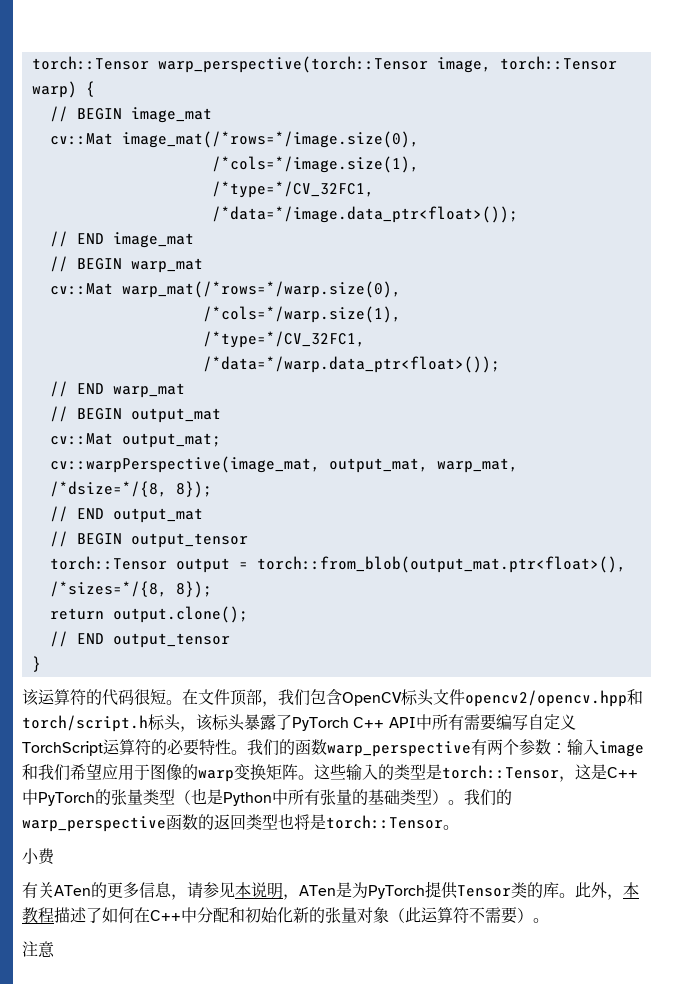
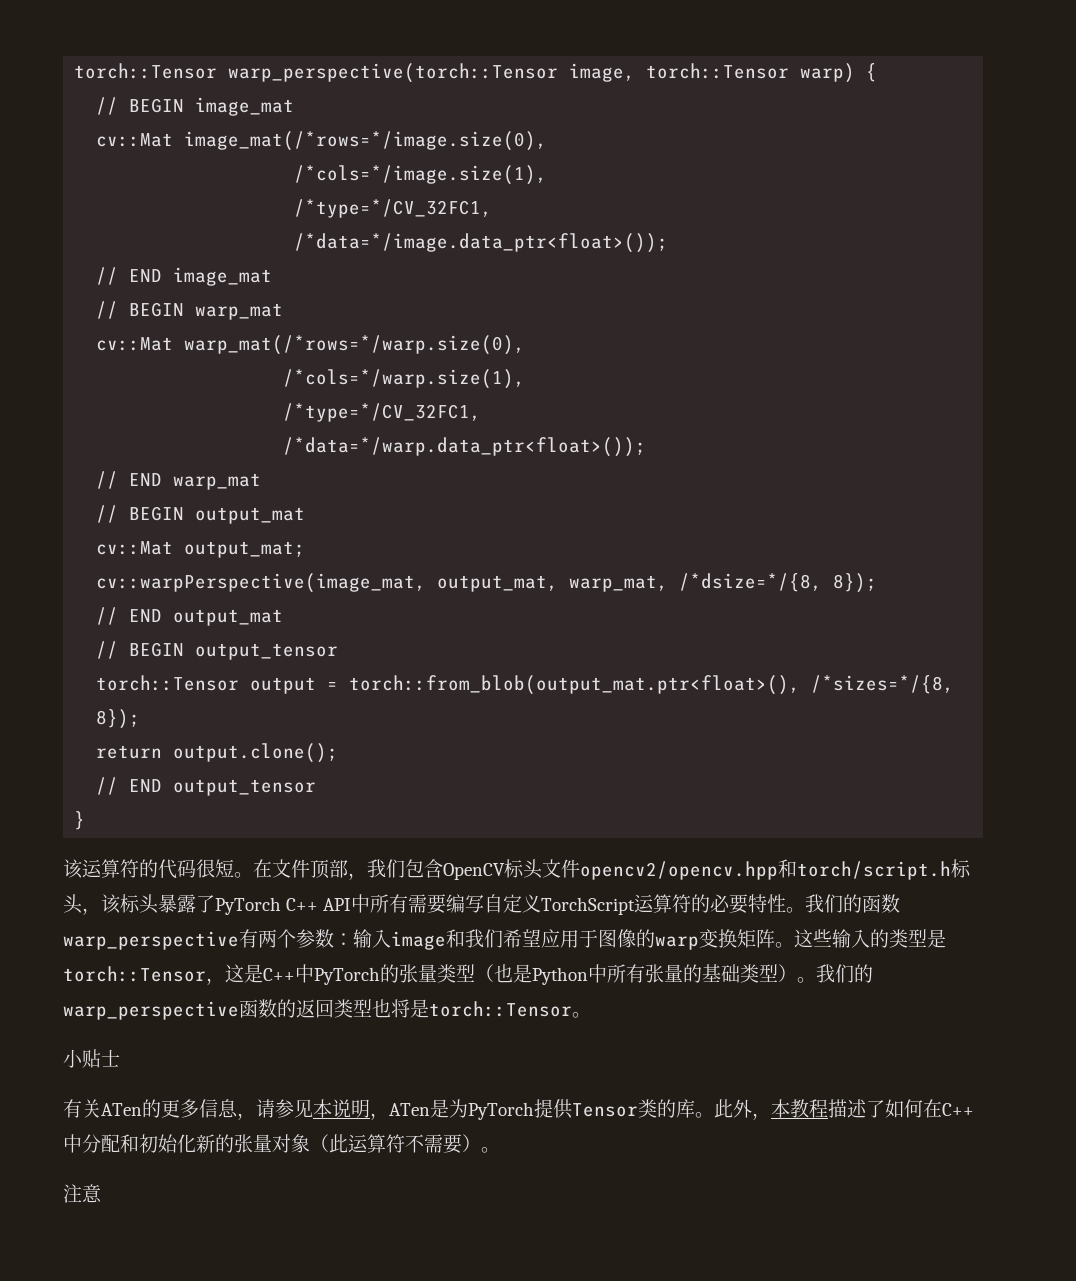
- 小费
+ 小贴士

